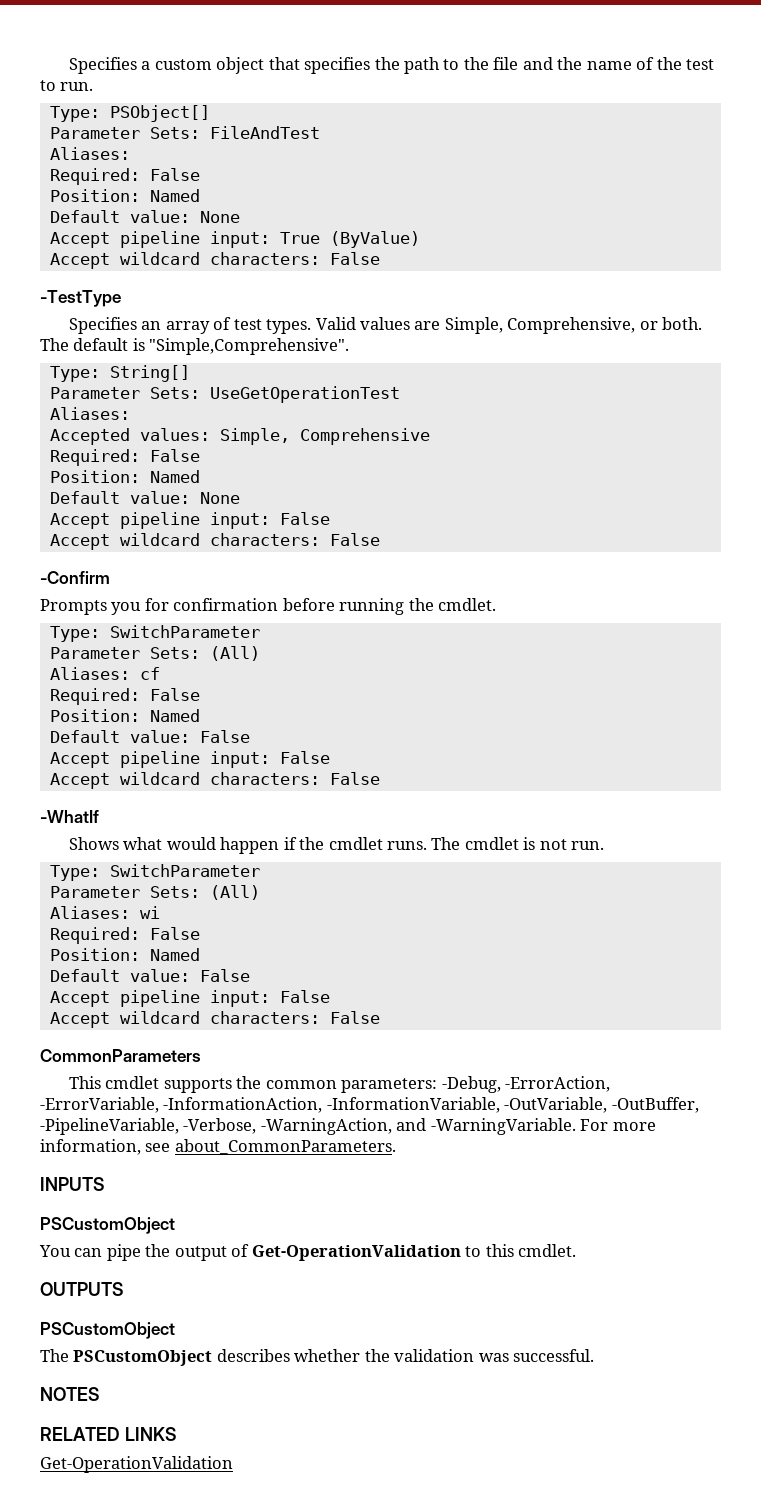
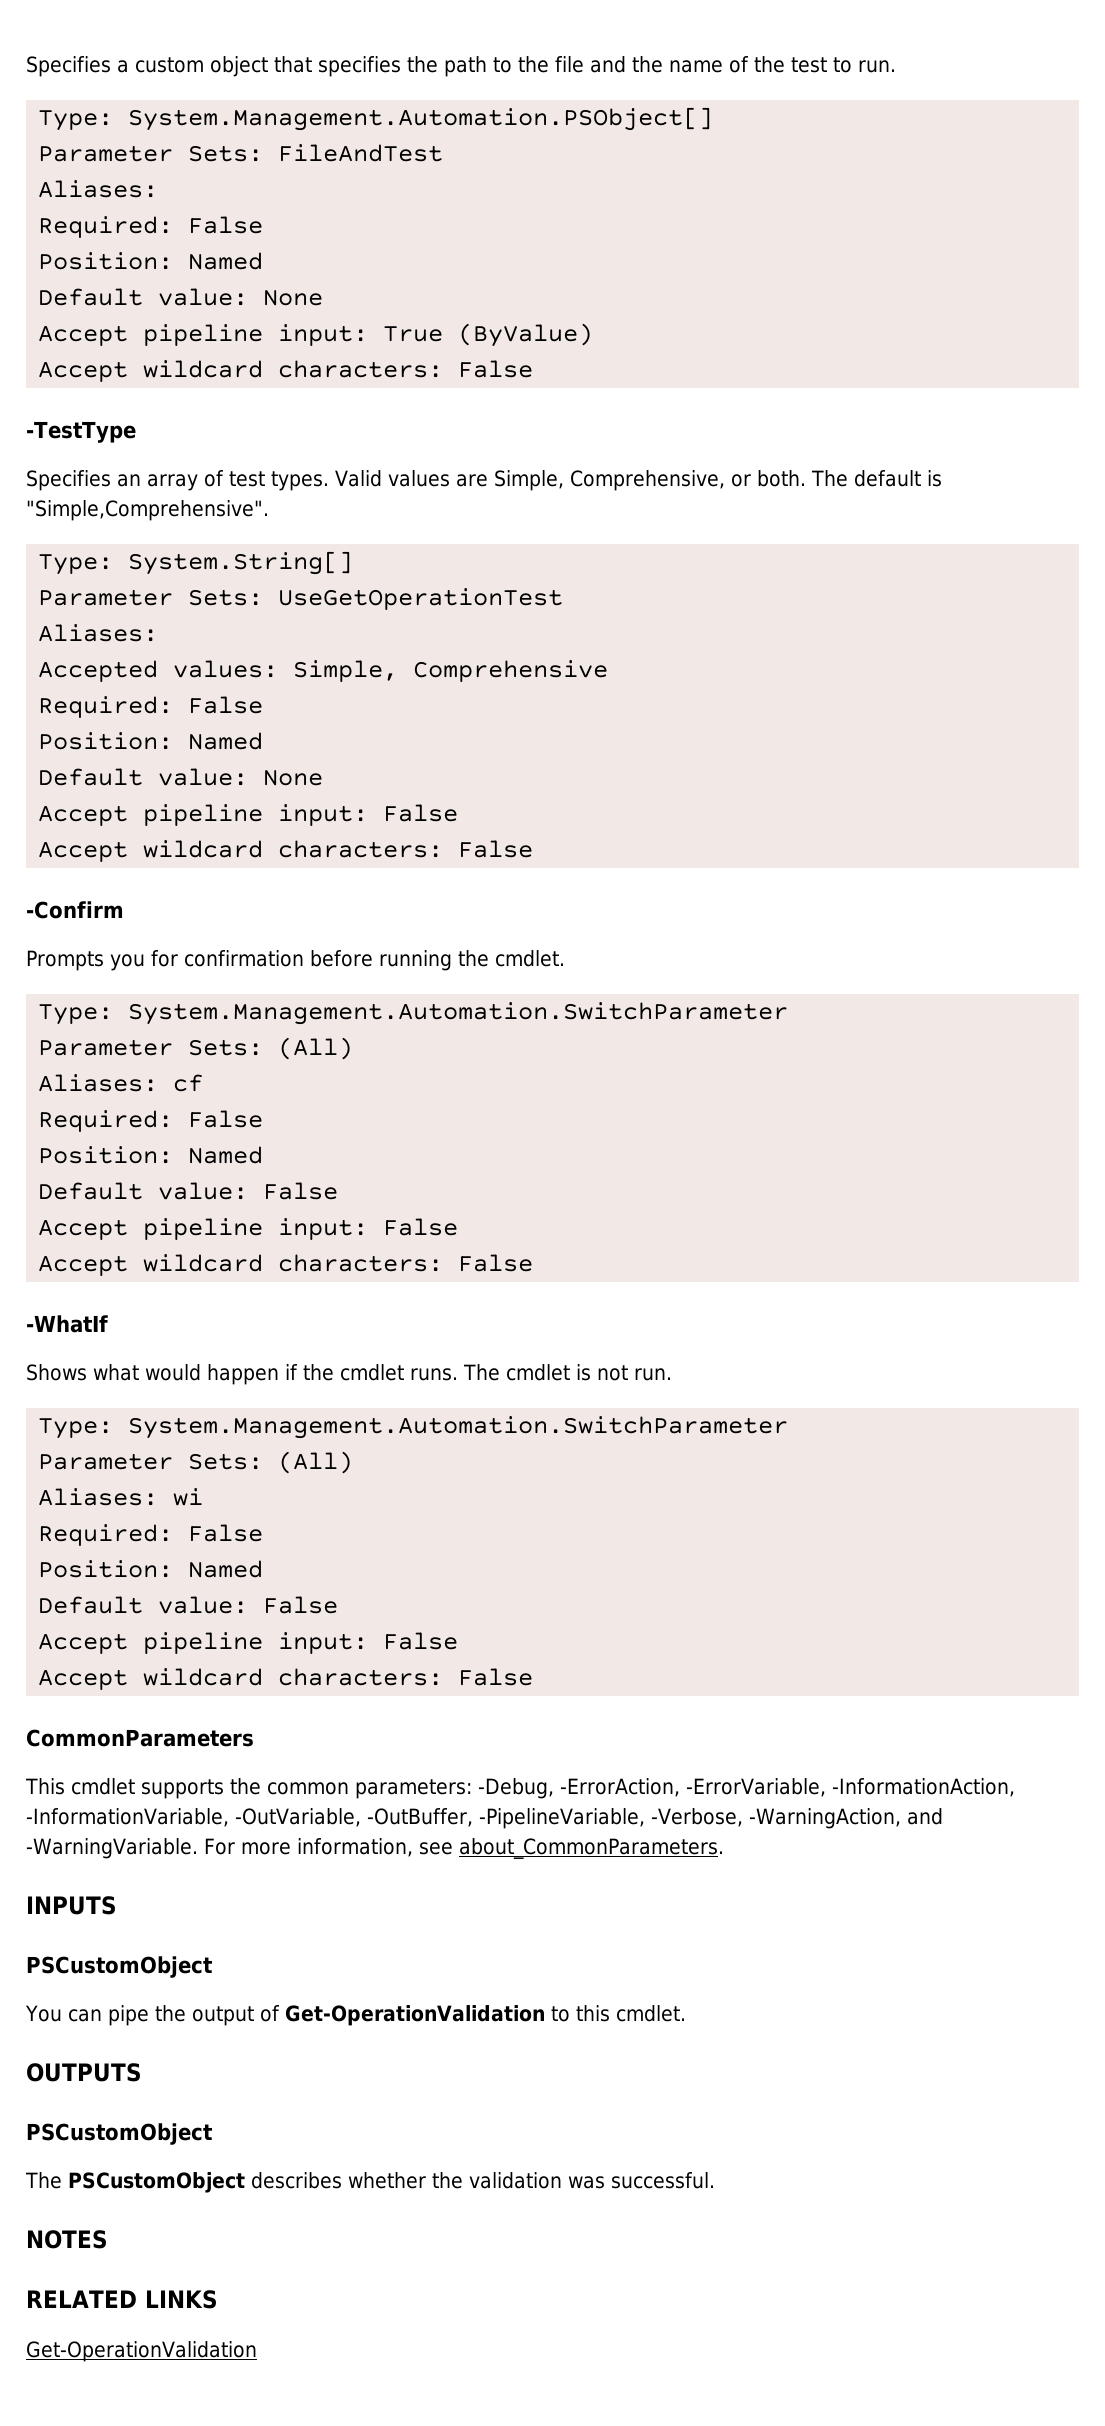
- Type: PSObject[]
+ Type: System.Management.Automation.PSObject[]
- Type: String[]
+ Type: System.String[]
  Prompts you for confirmation before running the cmdlet.
- Type: SwitchParameter
+ Type: System.Management.Automation.SwitchParameter
  The cmdlet is not run.
- Type: SwitchParameter
+ Type: System.Management.Automation.SwitchParameter

